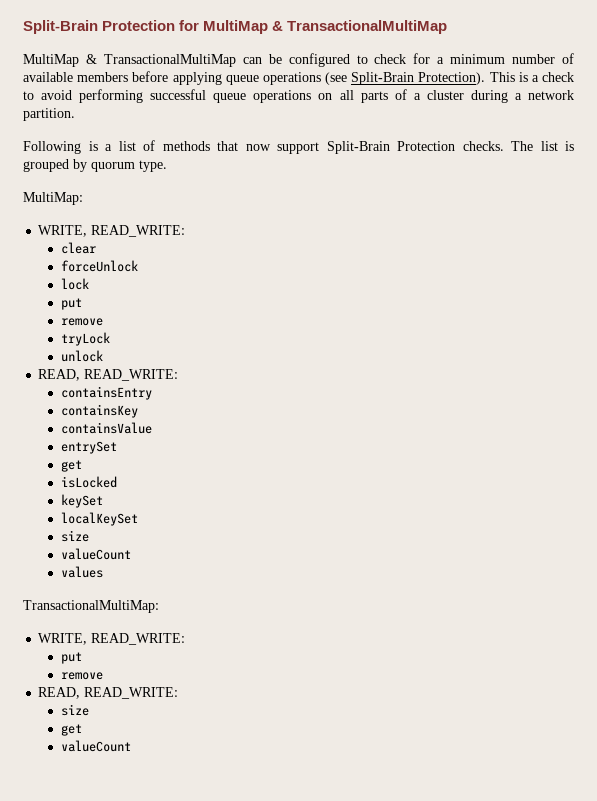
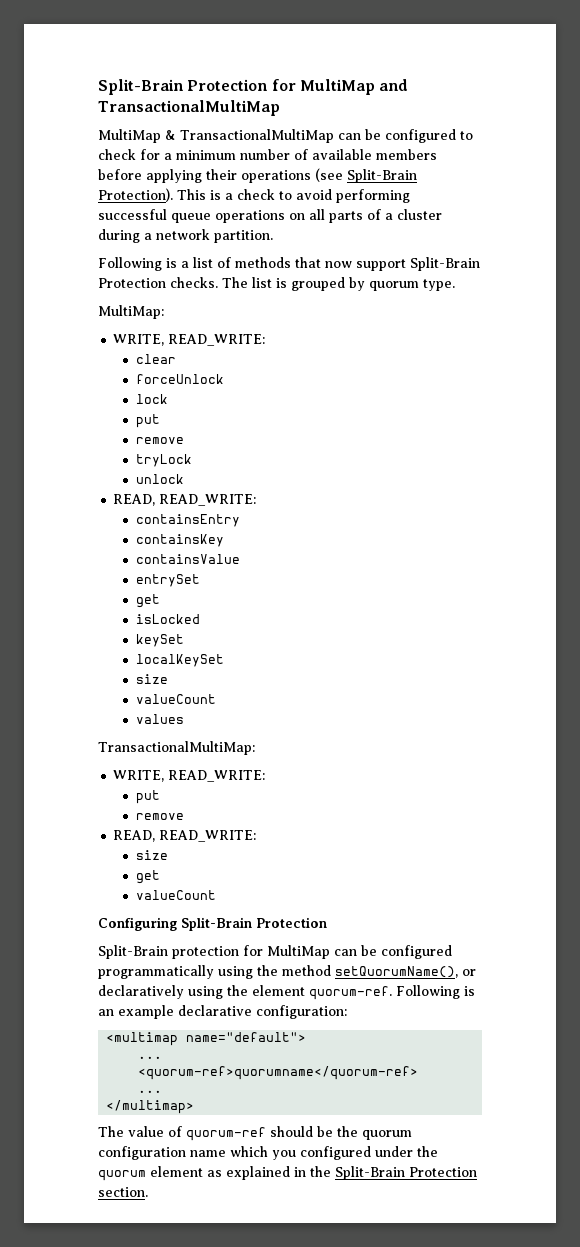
- Split-Brain Protection for MultiMap & TransactionalMultiMap
+ Split-Brain Protection for MultiMap and TransactionalMultiMap
- MultiMap & TransactionalMultiMap can be configured to check for a minimum number of available members before applying queue operations (see Split-Brain Protection).
+ MultiMap & TransactionalMultiMap can be configured to check for a minimum number of available members before applying their operations (see Split-Brain Protection).
+ Configuring Split-Brain Protection
+ Split-Brain protection for MultiMap can be configured programmatically using the method setQuorumName(), or declaratively using the element quorum-ref. Following is an example declarative configuration:
+ <multimap name="default">
+ ...
+ <quorum-ref>quorumname</quorum-ref>
+ ...
+ </multimap>
+ The value of quorum-ref should be the quorum configuration name which you configured under the quorum element as explained in the Split-Brain Protection section.

